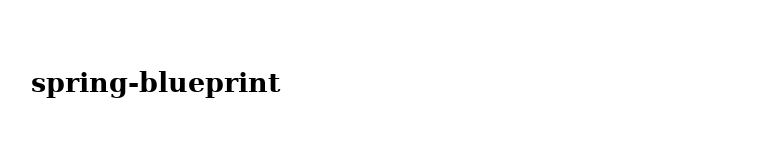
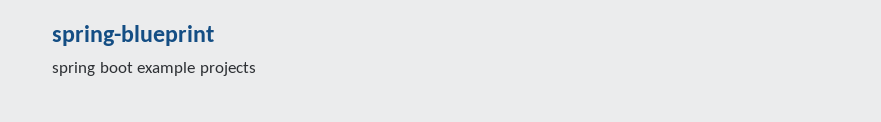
+ spring boot example projects

